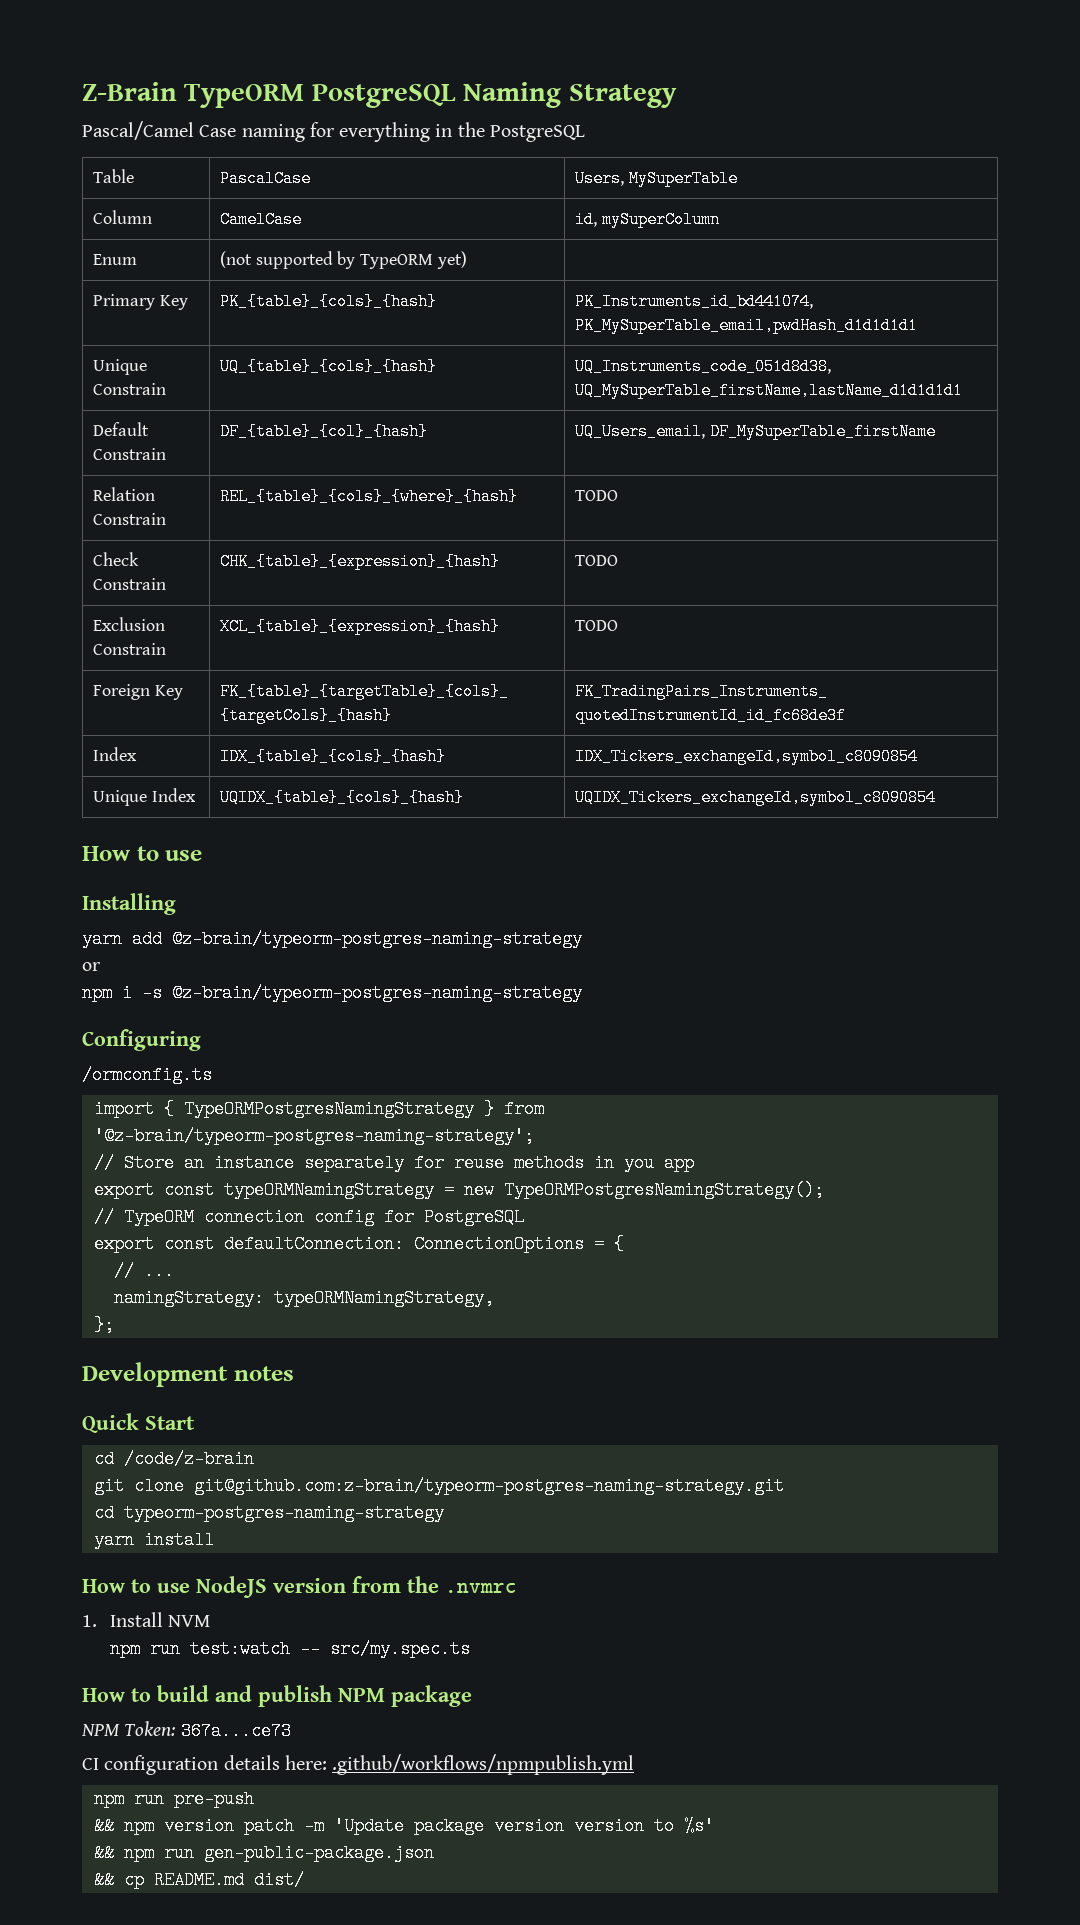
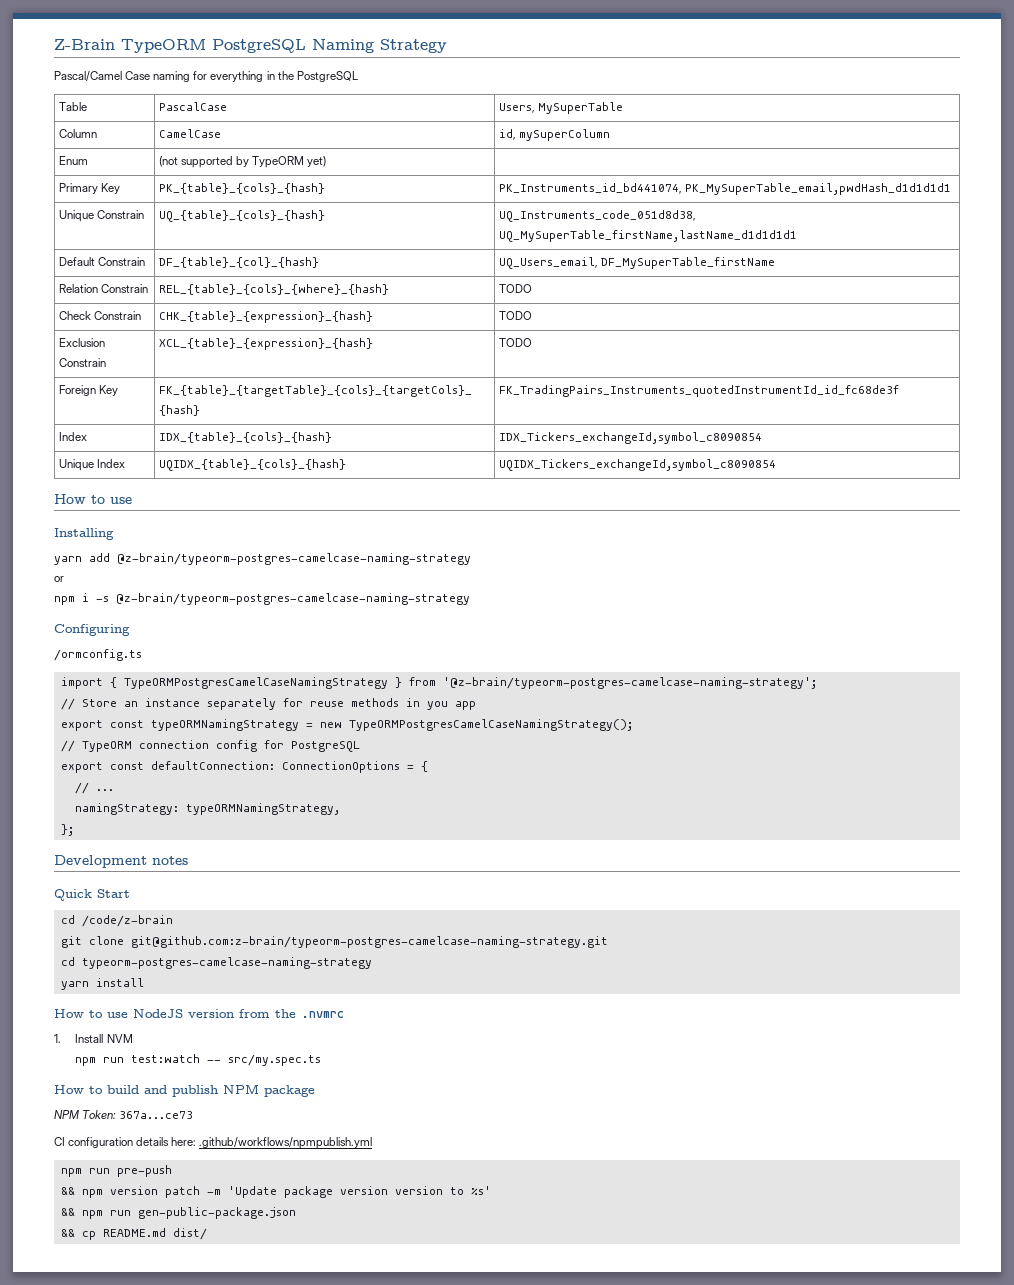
- yarn add @z-brain/typeorm-postgres-naming-strategy
+ yarn add @z-brain/typeorm-postgres-camelcase-naming-strategy
- npm i -s @z-brain/typeorm-postgres-naming-strategy
+ npm i -s @z-brain/typeorm-postgres-camelcase-naming-strategy
- import { TypeORMPostgresNamingStrategy } from '@z-brain/typeorm-postgres-naming-strategy';
+ import { TypeORMPostgresCamelCaseNamingStrategy } from '@z-brain/typeorm-postgres-camelcase-naming-strategy';
- export const typeORMNamingStrategy = new TypeORMPostgresNamingStrategy();
+ export const typeORMNamingStrategy = new TypeORMPostgresCamelCaseNamingStrategy();
- git clone git@github.com:z-brain/typeorm-postgres-naming-strategy.git
- cd typeorm-postgres-naming-strategy
+ git clone git@github.com:z-brain/typeorm-postgres-camelcase-naming-strategy.git
+ cd typeorm-postgres-camelcase-naming-strategy

